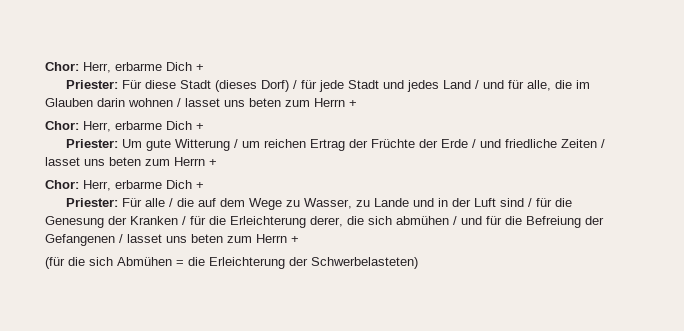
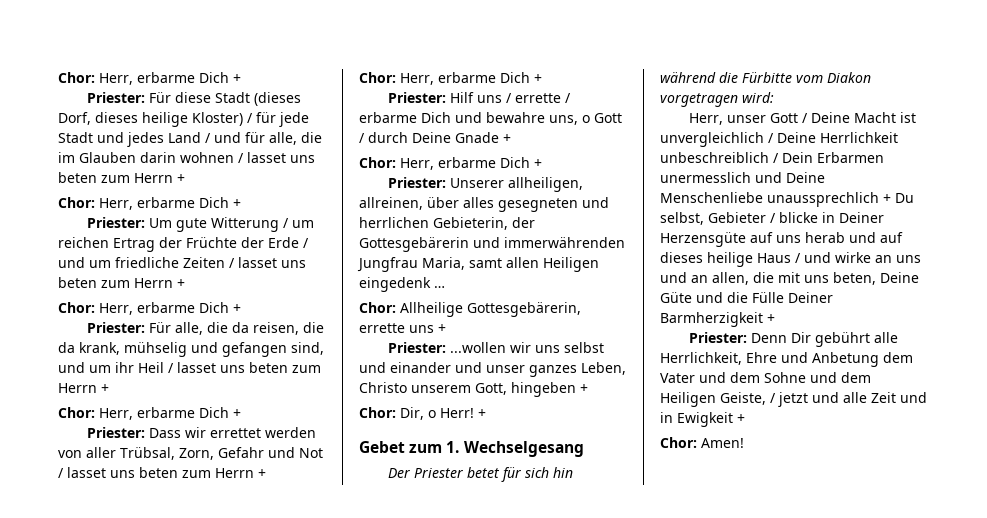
- Priester: Für diese Stadt (dieses Dorf) / für jede Stadt und jedes Land / und für alle, die im Glauben darin wohnen / lasset uns beten zum Herrn +
+ Priester: Für diese Stadt (dieses Dorf, dieses heilige Kloster) / für jede Stadt und jedes Land / und für alle, die im Glauben darin wohnen / lasset uns beten zum Herrn +
- Priester: Um gute Witterung / um reichen Ertrag der Früchte der Erde / und friedliche Zeiten / lasset uns beten zum Herrn +
+ Priester: Um gute Witterung / um reichen Ertrag der Früchte der Erde / und um friedliche Zeiten / lasset uns beten zum Herrn +
- Priester: Für alle / die auf dem Wege zu Wasser, zu Lande und in der Luft sind / für die Genesung der Kranken / für die Erleichterung derer, die sich abmühen / und für die Befreiung der Gefangenen / lasset uns beten zum Herrn +
- (für die sich Abmühen = die Erleichterung der Schwerbelasteten)
+ Priester: Für alle, die da reisen, die da krank, mühselig und gefangen sind, und um ihr Heil / lasset uns beten zum Herrn +
+ Chor: Herr, erbarme Dich +
+ Priester: Dass wir errettet werden von aller Trübsal, Zorn, Gefahr und Not / lasset uns beten zum Herrn +
+ Chor: Herr, erbarme Dich +
+ Priester: Hilf uns / errette / erbarme Dich und bewahre uns, o Gott / durch Deine Gnade +
+ Chor: Herr, erbarme Dich +
+ Priester: Unserer allheiligen, allreinen, über alles gesegneten und herrlichen Gebieterin, der Gottesgebärerin und immerwährenden Jungfrau Maria, samt allen Heiligen eingedenk …
+ Chor: Allheilige Gottesgebärerin, errette uns +
+ Priester: ...wollen wir uns selbst und einander und unser ganzes Leben, Christo unserem Gott, hingeben +
+ Chor: Dir, o Herr! +
+ Gebet zum 1. Wechselgesang
+ Der Priester betet für sich hin während die Fürbitte vom Diakon vorgetragen wird:
+ Herr, unser Gott / Deine Macht ist unvergleichlich / Deine Herrlichkeit unbeschreiblich / Dein Erbarmen unermesslich und Deine Menschenliebe unaussprechlich + Du selbst, Gebieter / blicke in Deiner Herzensgüte auf uns herab und auf dieses heilige Haus / und wirke an uns und an allen, die mit uns beten, Deine Güte und die Fülle Deiner Barmherzigkeit +
+ Priester: Denn Dir gebührt alle Herrlichkeit, Ehre und Anbetung dem Vater und dem Sohne und dem Heiligen Geiste, / jetzt und alle Zeit und in Ewigkeit +
+ Chor: Amen!

